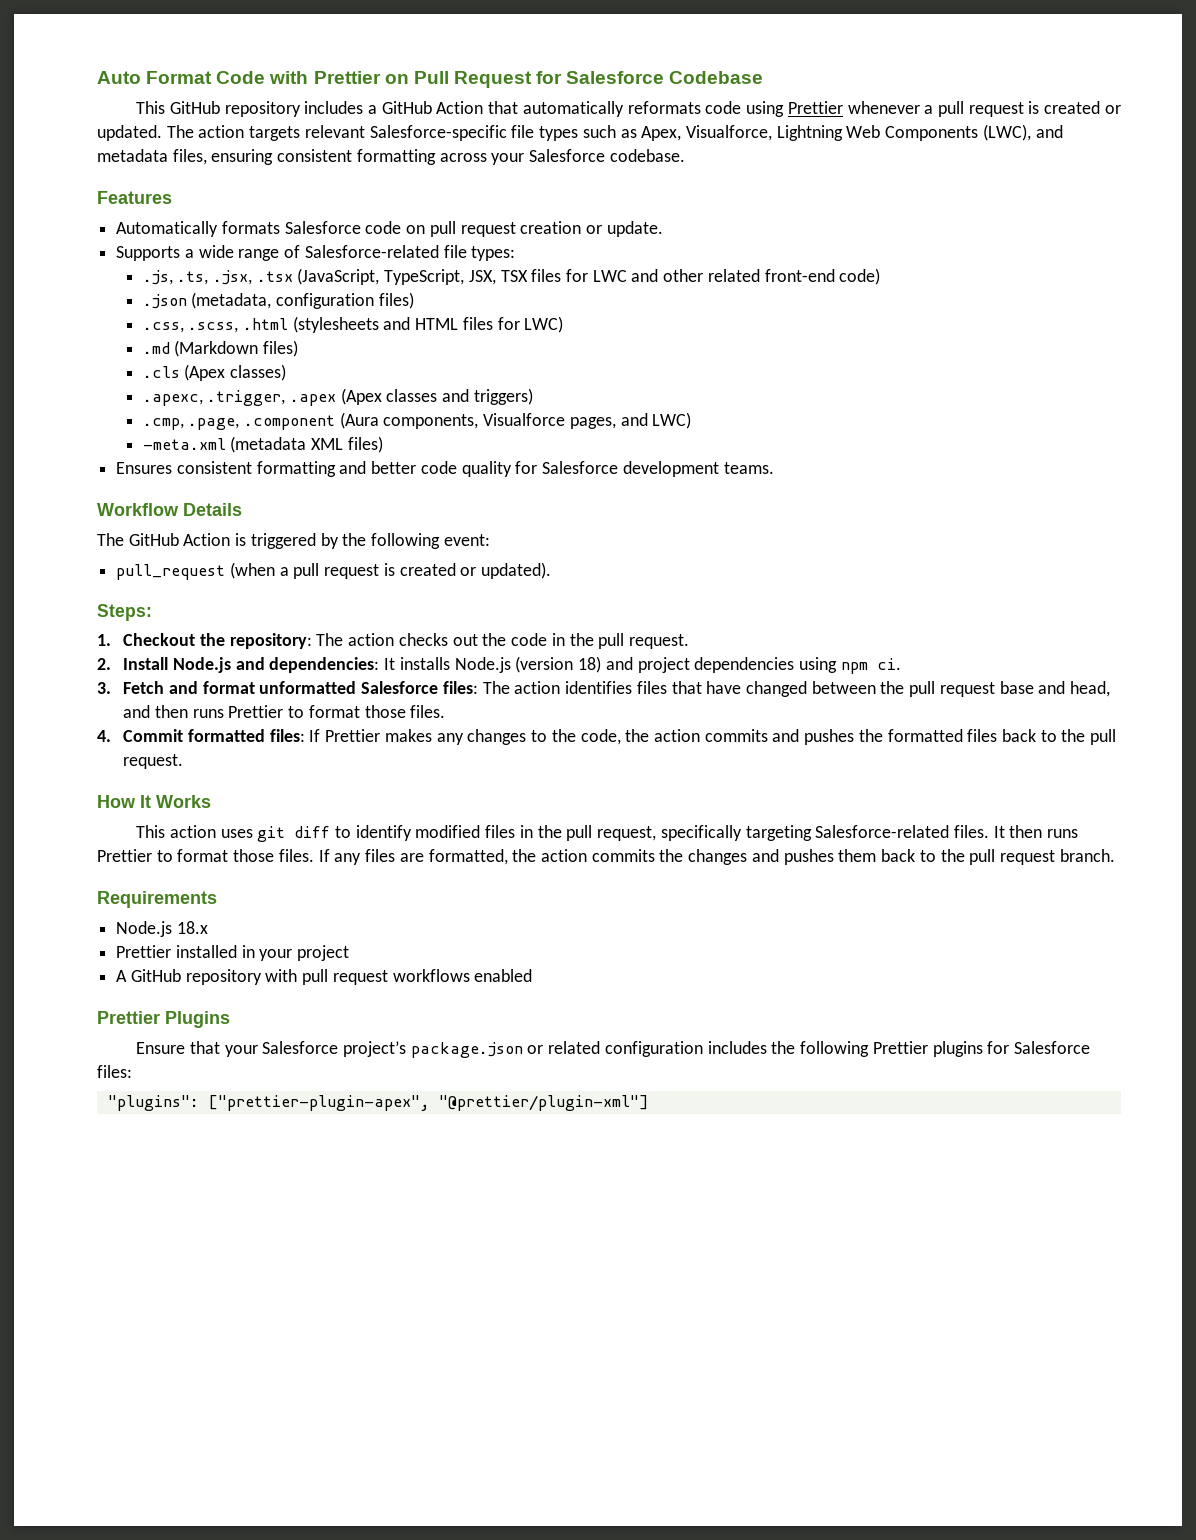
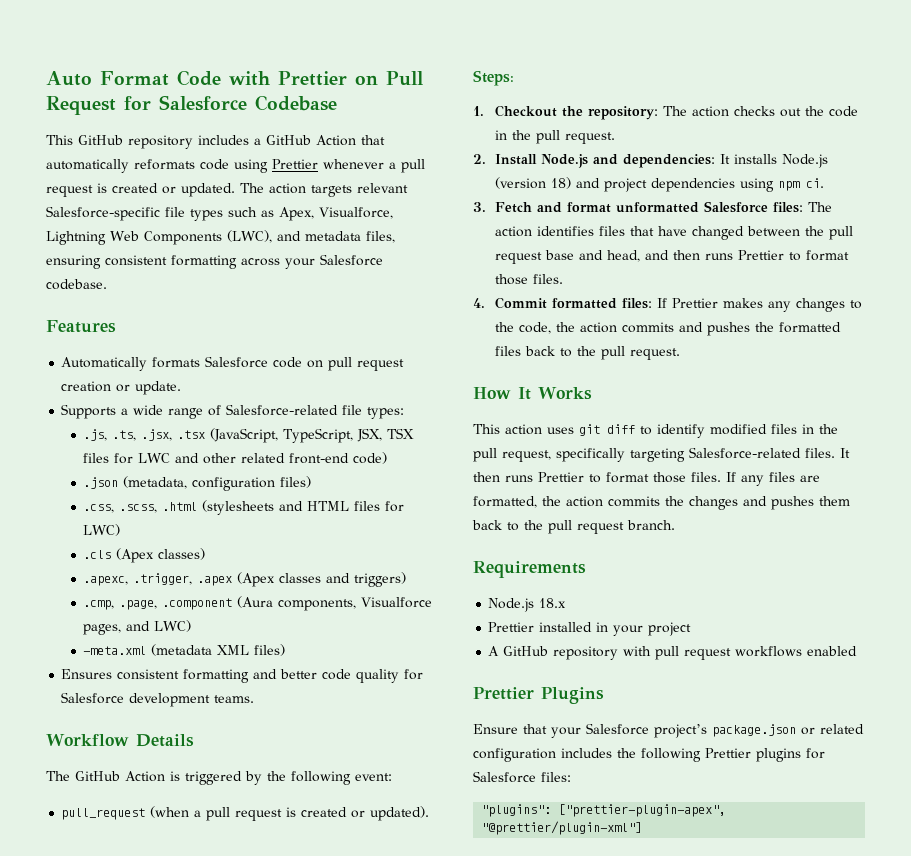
- .md (Markdown files)

